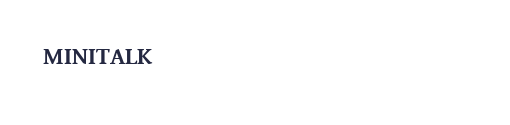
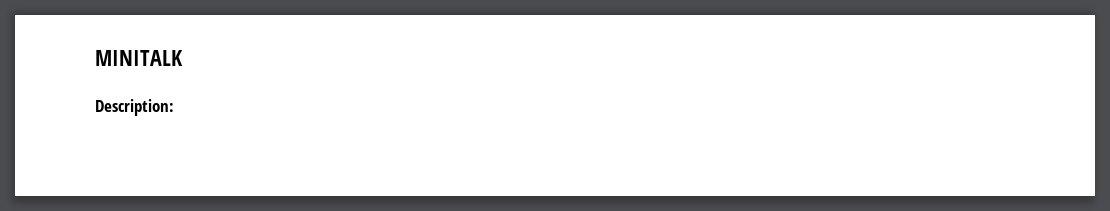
+ Description:

